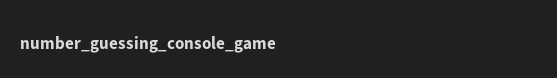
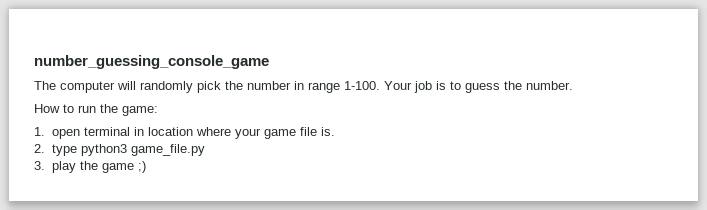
+ The computer will randomly pick the number in range 1-100. Your job is to guess the number.
+ How to run the game:
+ 1. open terminal in location where your game file is.
+ 2. type python3 game_file.py
+ 3. play the game ;)

